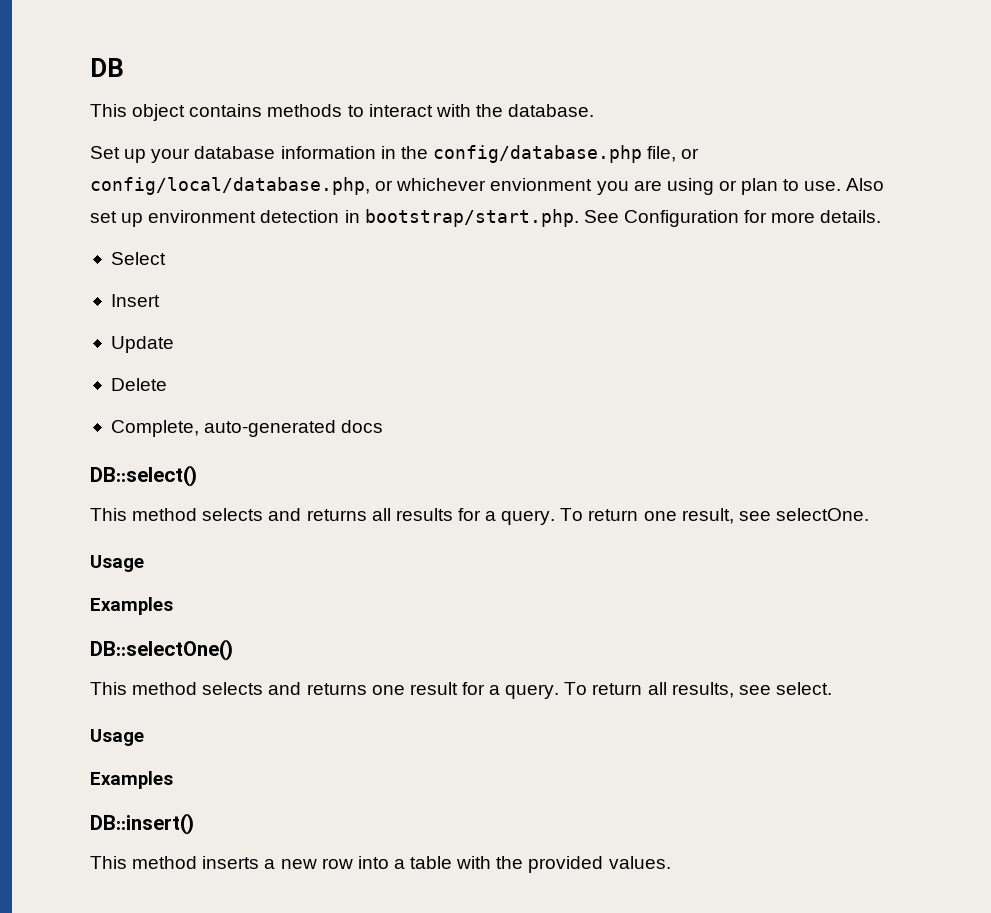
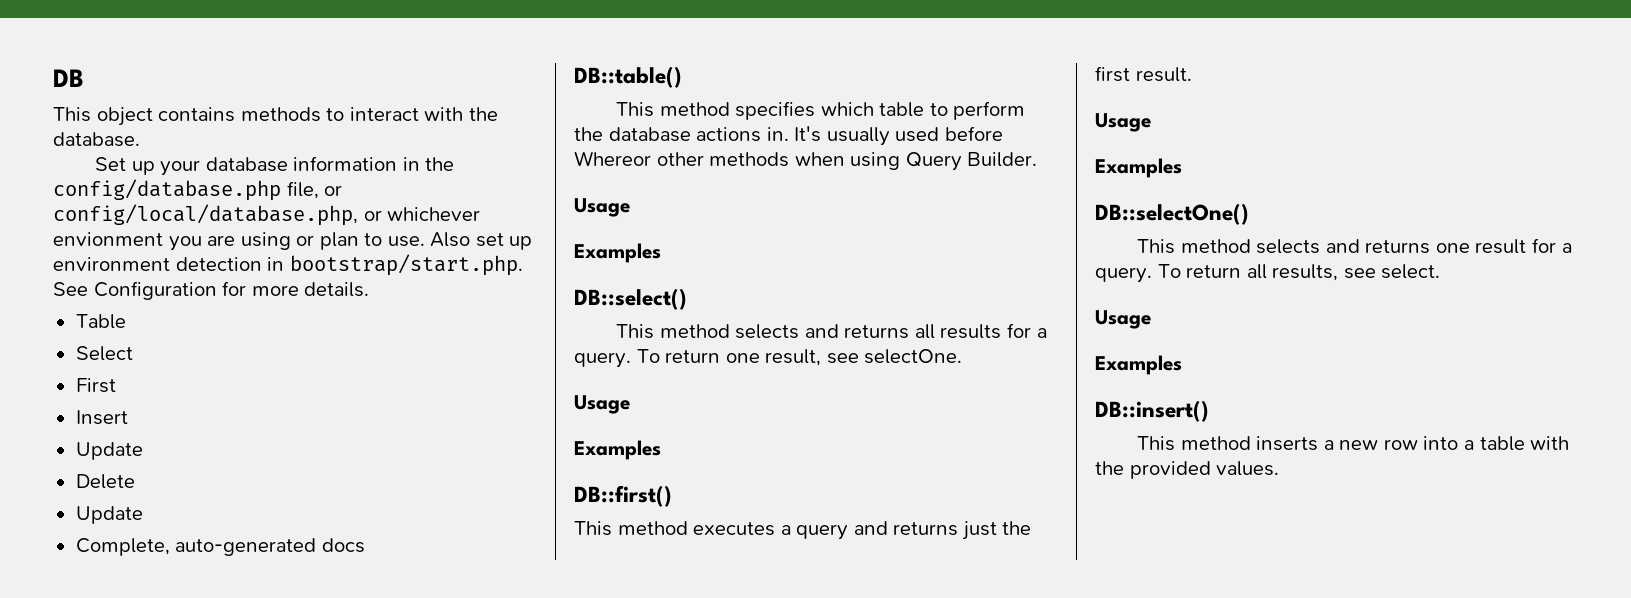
+ Table
+ First
  Delete
+ Update
+ DB::table()
+ This method specifies which table to perform the database actions in. It's usually used before Whereor other methods when using Query Builder.
+ Usage
+ Examples
+ DB::first()
+ This method executes a query and returns just the first result.
+ Usage
+ Examples

